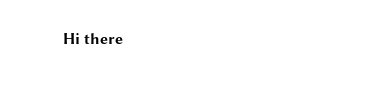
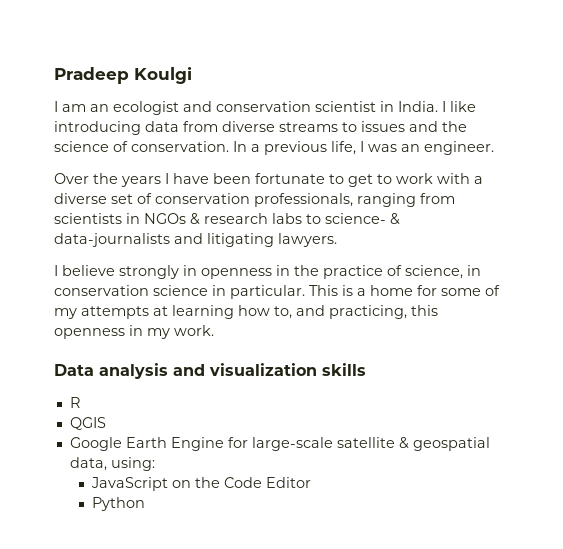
- Hi there
+ Pradeep Koulgi
+ I am an ecologist and conservation scientist in India. I like introducing data from diverse streams to issues and the science of conservation. In a previous life, I was an engineer.
+ Over the years I have been fortunate to get to work with a diverse set of conservation professionals, ranging from scientists in NGOs & research labs to science- & data-journalists and litigating lawyers.
+ I believe strongly in openness in the practice of science, in conservation science in particular. This is a home for some of my attempts at learning how to, and practicing, this openness in my work.
+ Data analysis and visualization skills
+ R
+ QGIS
+ Google Earth Engine for large-scale satellite & geospatial data, using:
+ JavaScript on the Code Editor
+ Python

